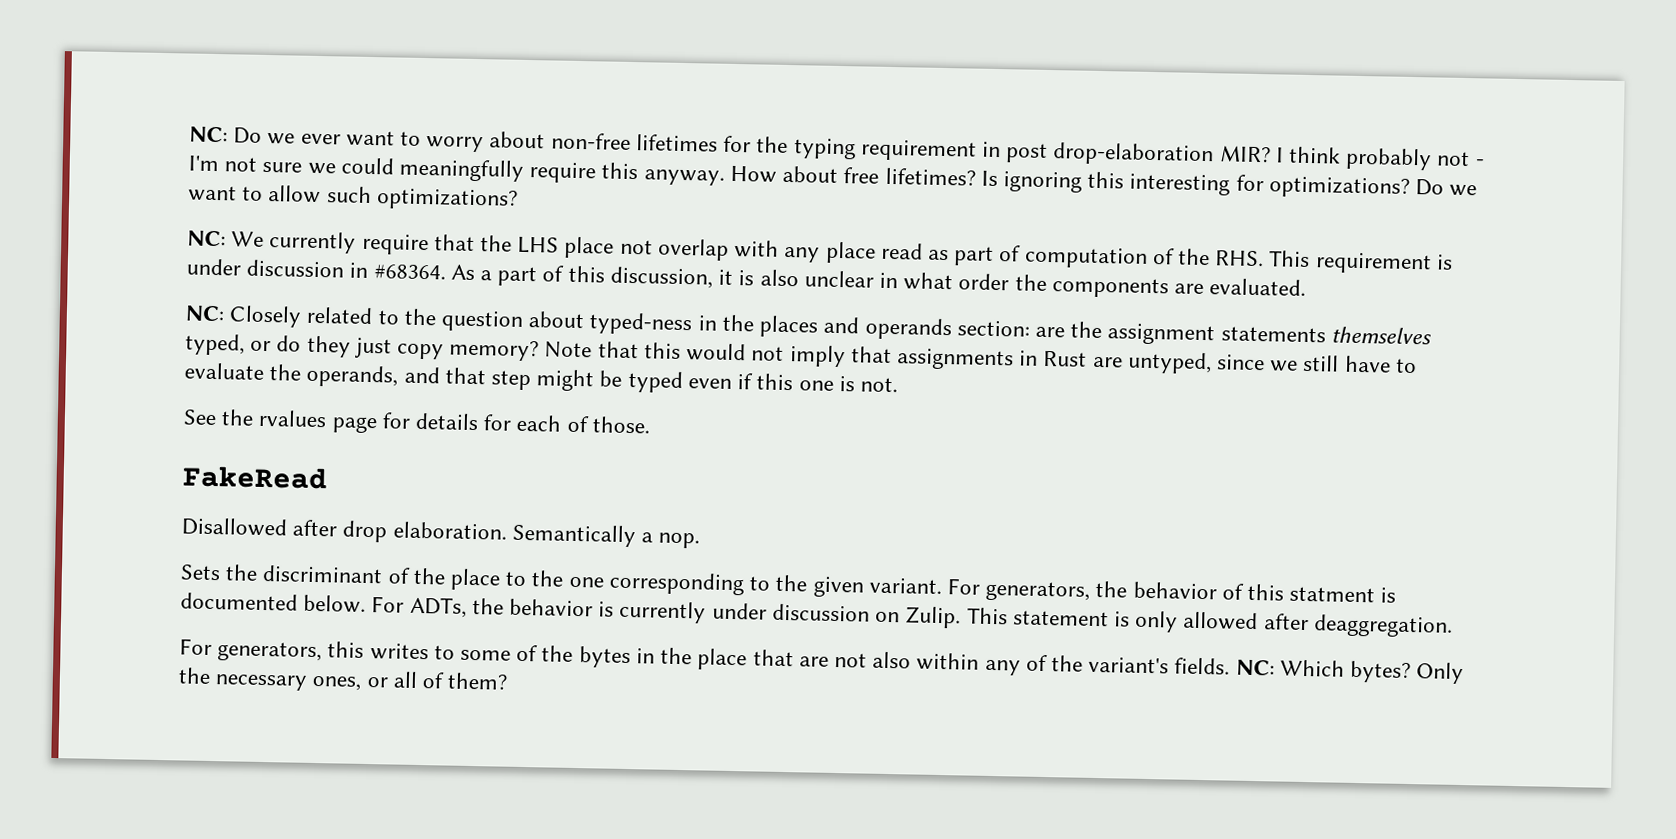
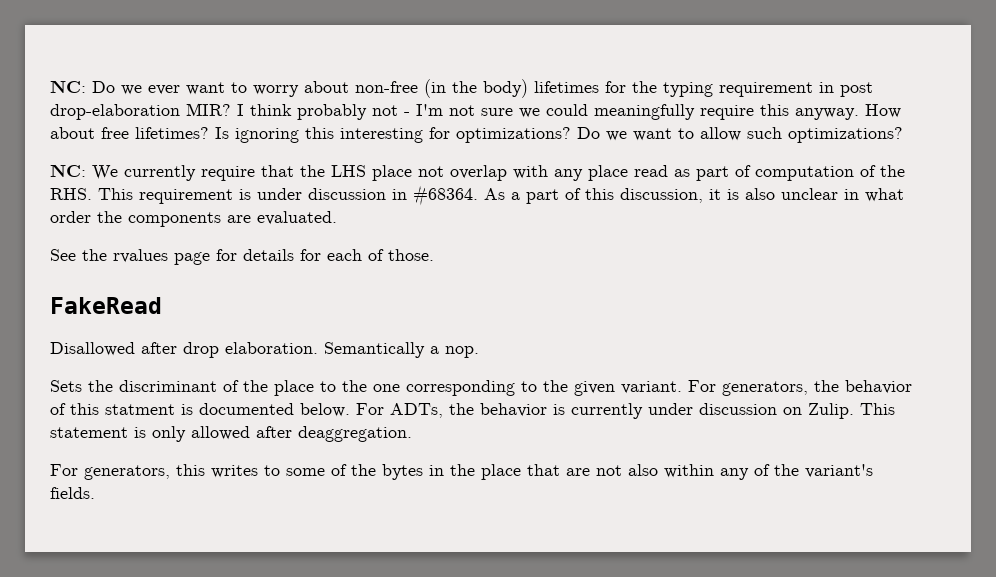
- NC: Do we ever want to worry about non-free lifetimes for the typing requirement in post drop-elaboration MIR?
+ NC: Do we ever want to worry about non-free (in the body) lifetimes for the typing requirement in post drop-elaboration MIR?
- NC: Closely related to the question about typed-ness in the places and operands section: are the assignment statements themselves typed, or do they just copy memory? Note that this would not imply that assignments in Rust are untyped, since we still have to evaluate the operands, and that step might be typed even if this one is not.
- NC: Which bytes? Only the necessary ones, or all of them?

